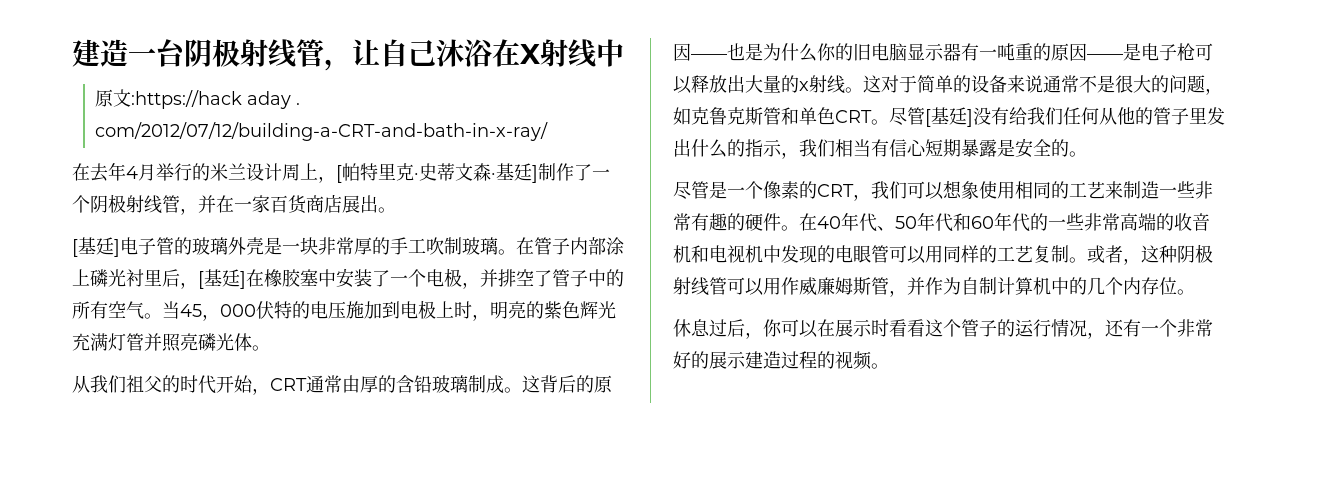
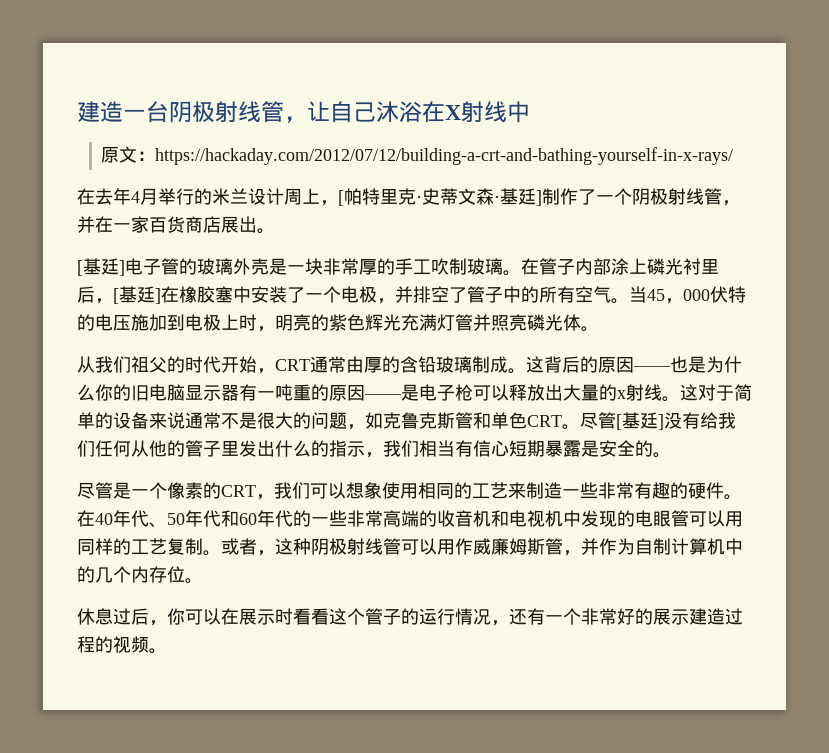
- 原文:https://hack aday . com/2012/07/12/building-a-CRT-and-bath-in-x-ray/
+ 原文：https://hackaday.com/2012/07/12/building-a-crt-and-bathing-yourself-in-x-rays/

